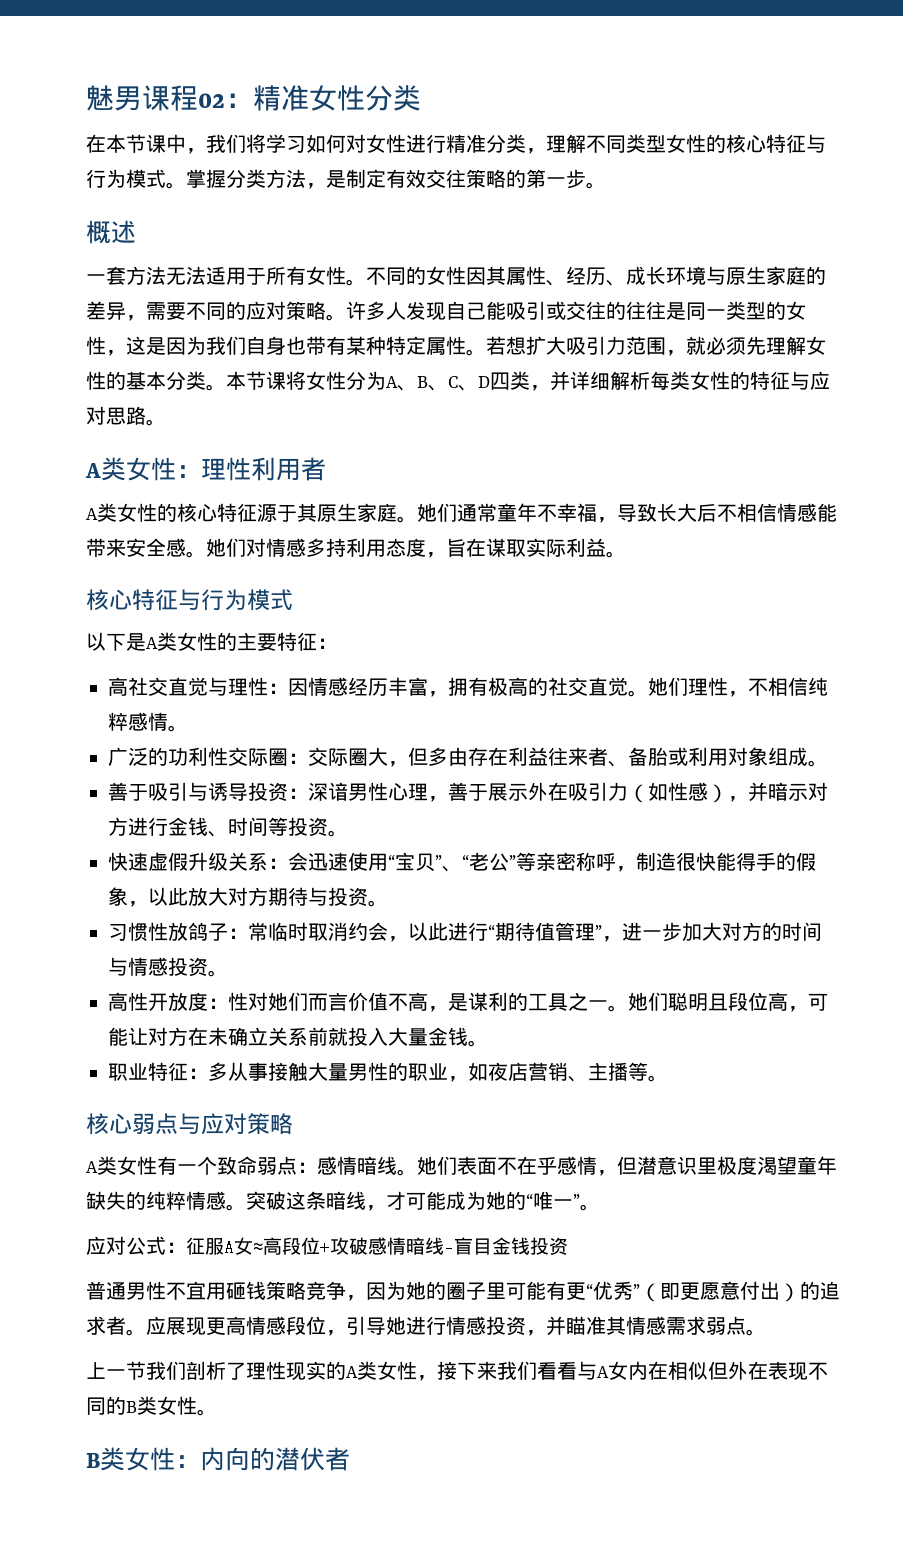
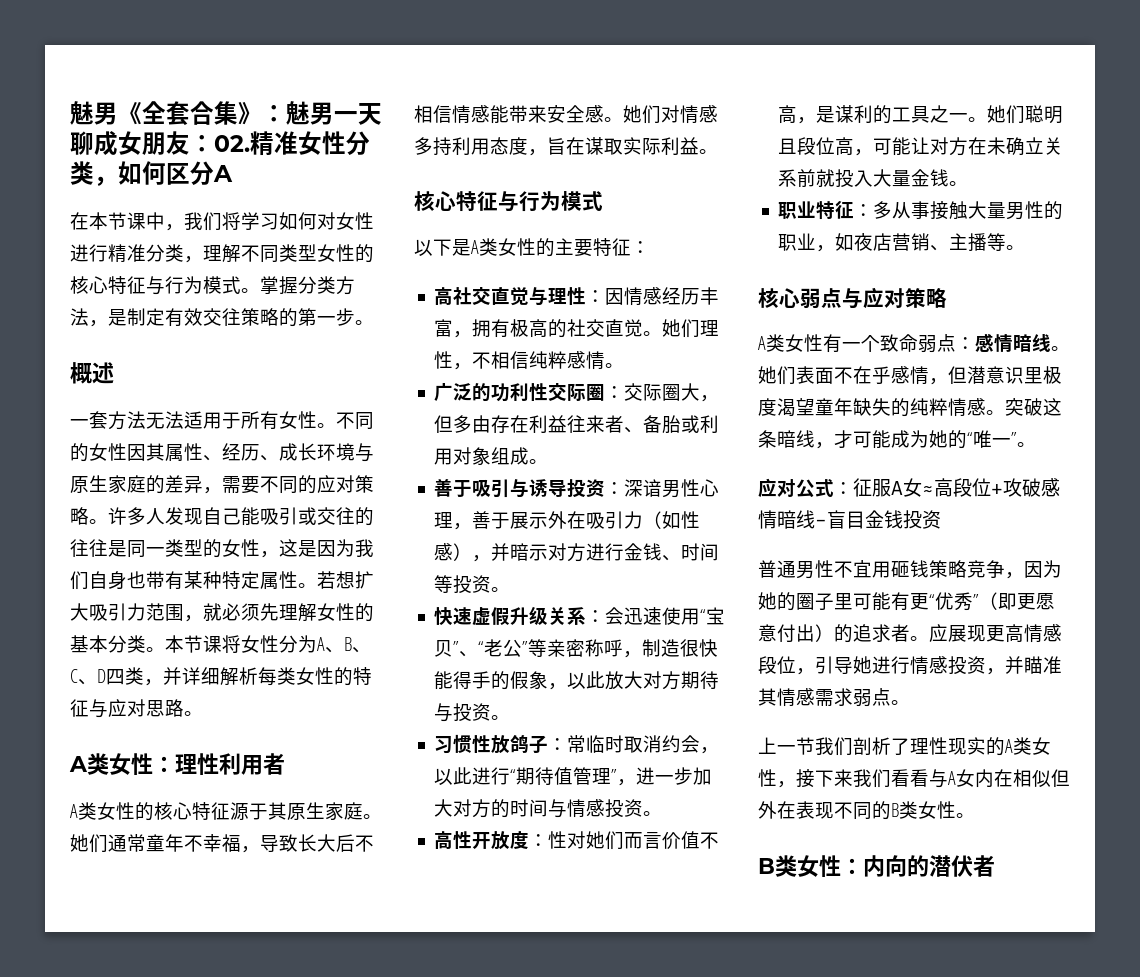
- 魅男课程02：精准女性分类
+ 魅男《全套合集》：魅男一天聊成女朋友：02.精准女性分类，如何区分A

